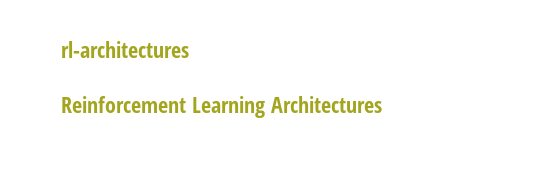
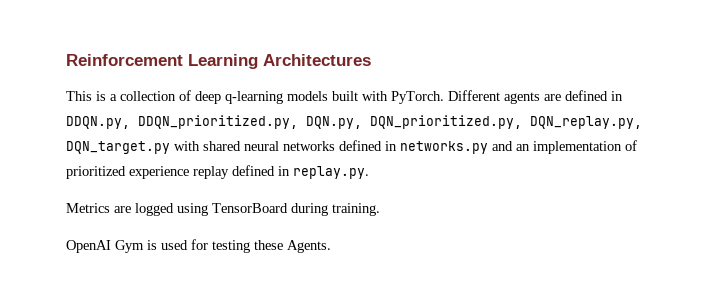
- rl-architectures
+ This is a collection of deep q-learning models built with PyTorch. Different agents are defined in DDQN.py, DDQN_prioritized.py, DQN.py, DQN_prioritized.py, DQN_replay.py, DQN_target.py with shared neural networks defined in networks.py and an implementation of prioritized experience replay defined in replay.py.
+ Metrics are logged using TensorBoard during training.
+ OpenAI Gym is used for testing these Agents.

